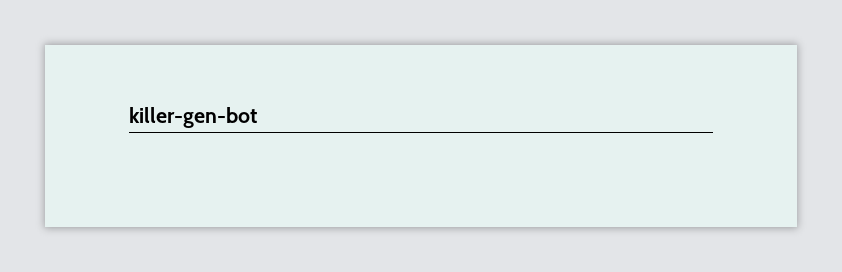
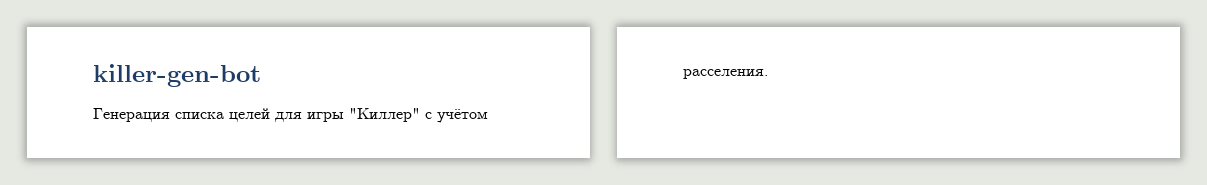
+ Генерация списка целей для игры "Киллер" с учётом расселения.

